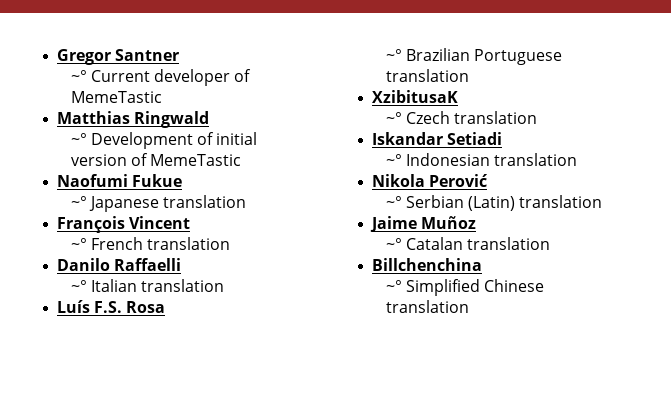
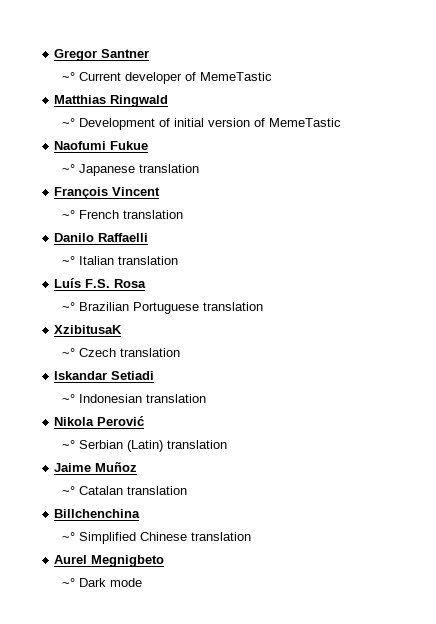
+ Aurel Megnigbeto
+ ~° Dark mode

